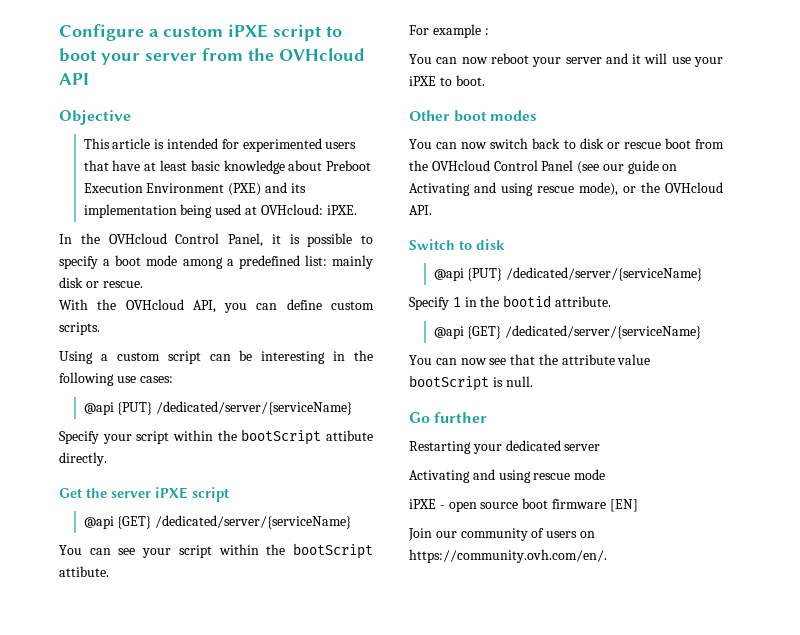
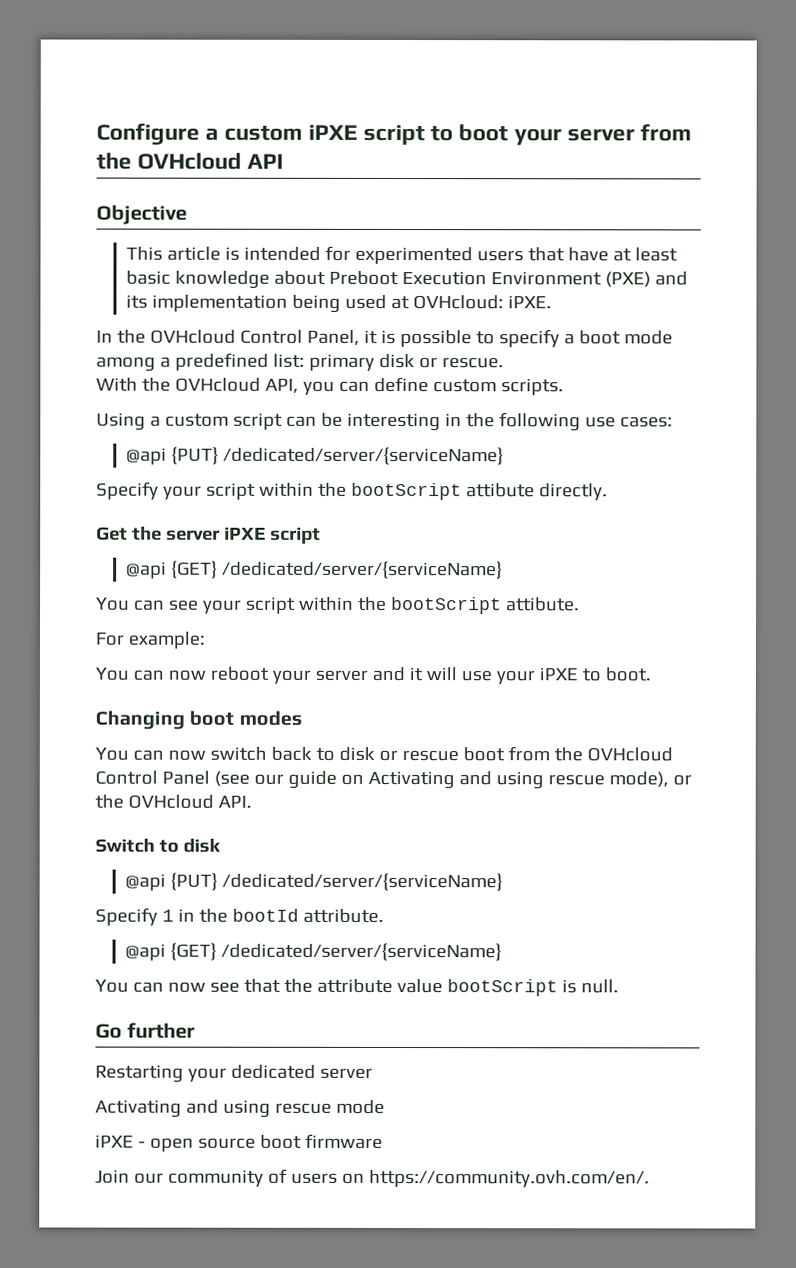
- In the OVHcloud Control Panel, it is possible to specify a boot mode among a predefined list: mainly disk or rescue.
+ In the OVHcloud Control Panel, it is possible to specify a boot mode among a predefined list: primary disk or rescue.
- For example :
+ For example:
- Other boot modes
+ Changing boot modes
- Specify 1 in the bootid attribute.
+ Specify 1 in the bootId attribute.
- iPXE - open source boot firmware [EN]
+ iPXE - open source boot firmware

